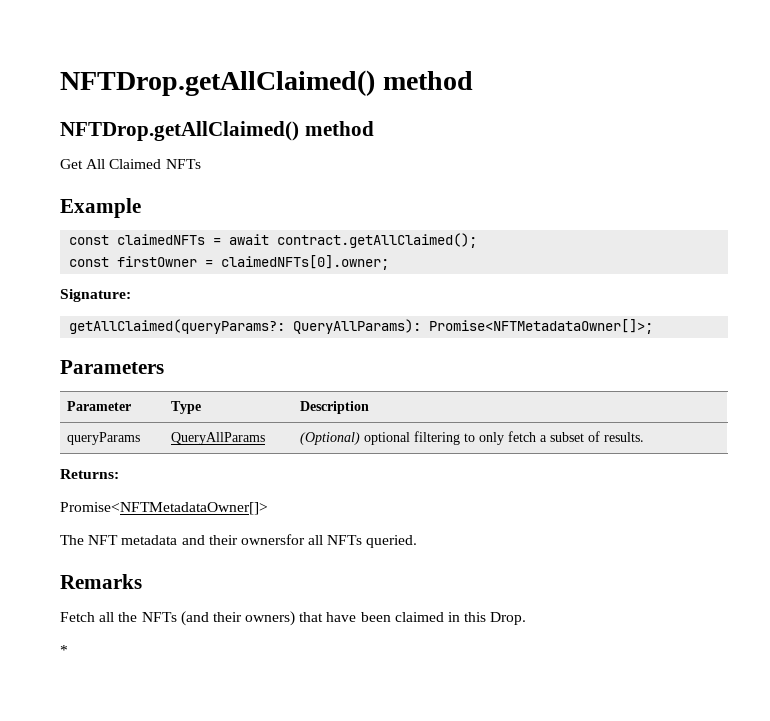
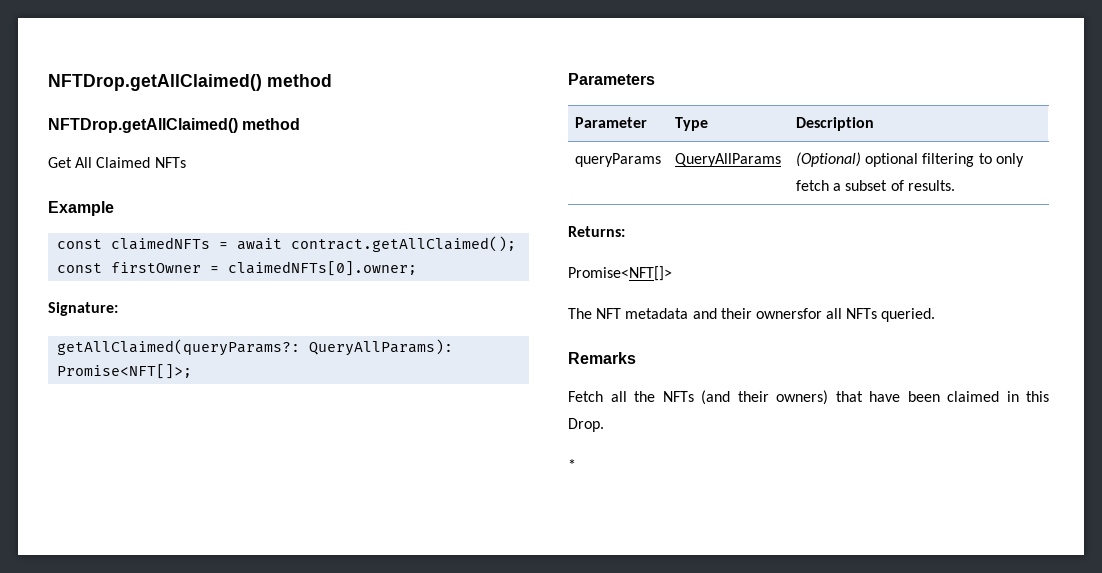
- getAllClaimed(queryParams?: QueryAllParams): Promise<NFTMetadataOwner[]>;
+ getAllClaimed(queryParams?: QueryAllParams): Promise<NFT[]>;
- Promise<NFTMetadataOwner[]>
+ Promise<NFT[]>

